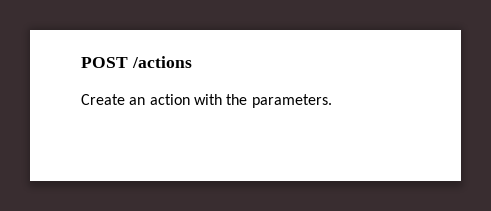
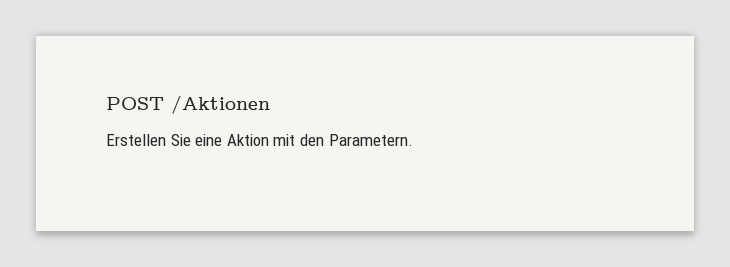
- POST /actions
- Create an action with the parameters.
+ POST /Aktionen
+ Erstellen Sie eine Aktion mit den Parametern.

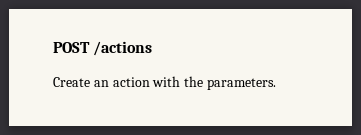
- POST /Aktionen
- Erstellen Sie eine Aktion mit den Parametern.
+ POST /actions
+ Create an action with the parameters.

